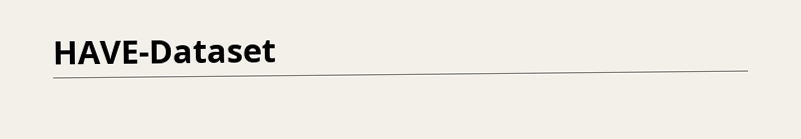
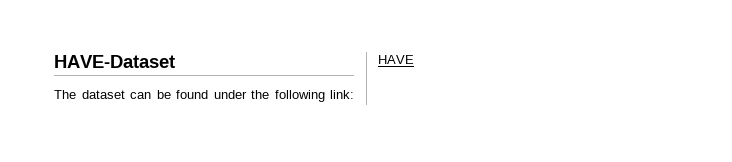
+ The dataset can be found under the following link: HAVE

